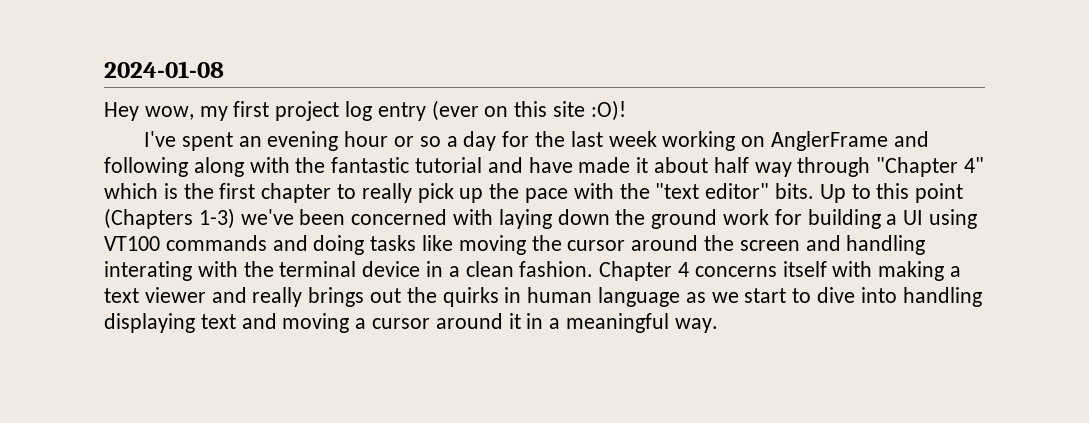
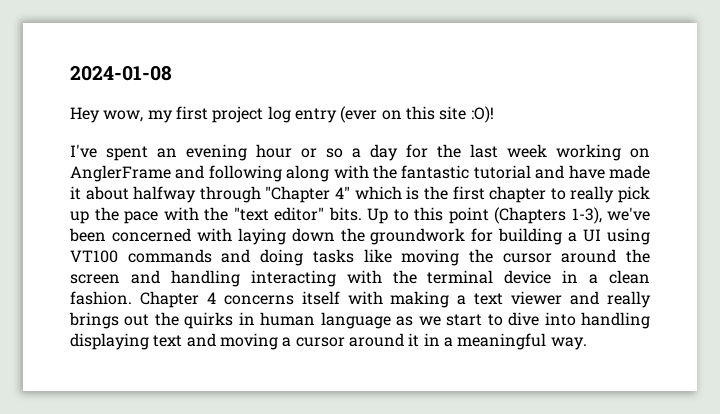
- I've spent an evening hour or so a day for the last week working on AnglerFrame and following along with the fantastic tutorial and have made it about half way through "Chapter 4" which is the first chapter to really pick up the pace with the "text editor" bits.
+ I've spent an evening hour or so a day for the last week working on AnglerFrame and following along with the fantastic tutorial and have made it about halfway through "Chapter 4" which is the first chapter to really pick up the pace with the "text editor" bits.
- Up to this point (Chapters 1-3) we've been concerned with laying down the ground work for building a UI using VT100 commands and doing tasks like moving the cursor around the screen and handling interating with the terminal device in a clean fashion.
+ Up to this point (Chapters 1-3), we've been concerned with laying down the groundwork for building a UI using VT100 commands and doing tasks like moving the cursor around the screen and handling interacting with the terminal device in a clean fashion.

